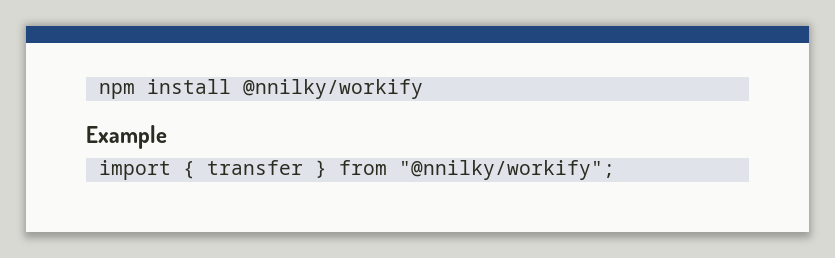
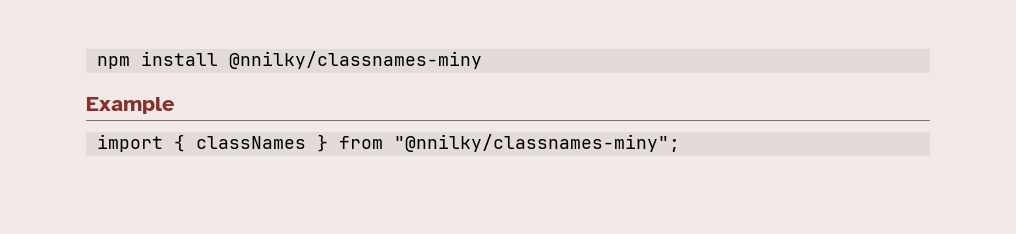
- npm install @nnilky/workify
+ npm install @nnilky/classnames-miny
- import { transfer } from "@nnilky/workify";
+ import { classNames } from "@nnilky/classnames-miny";

